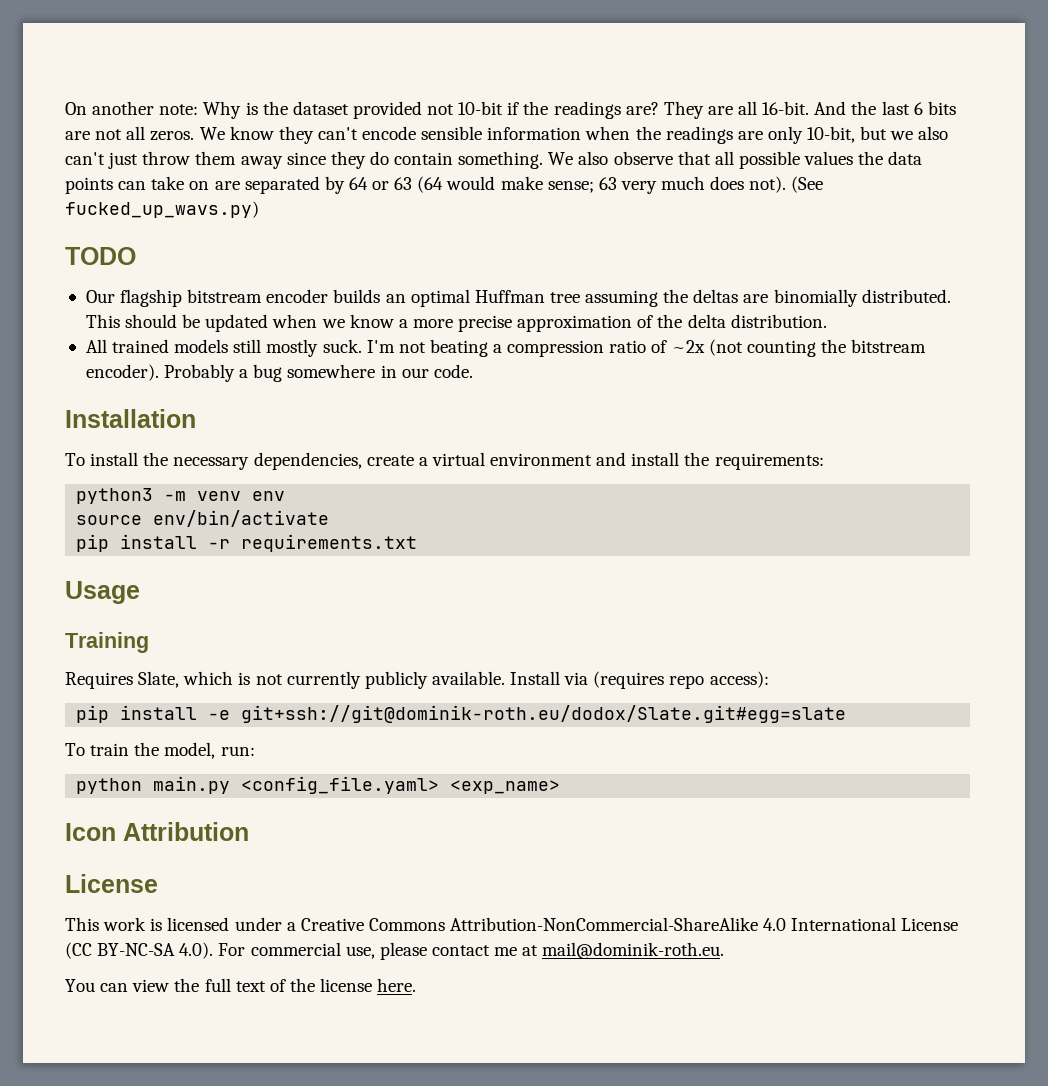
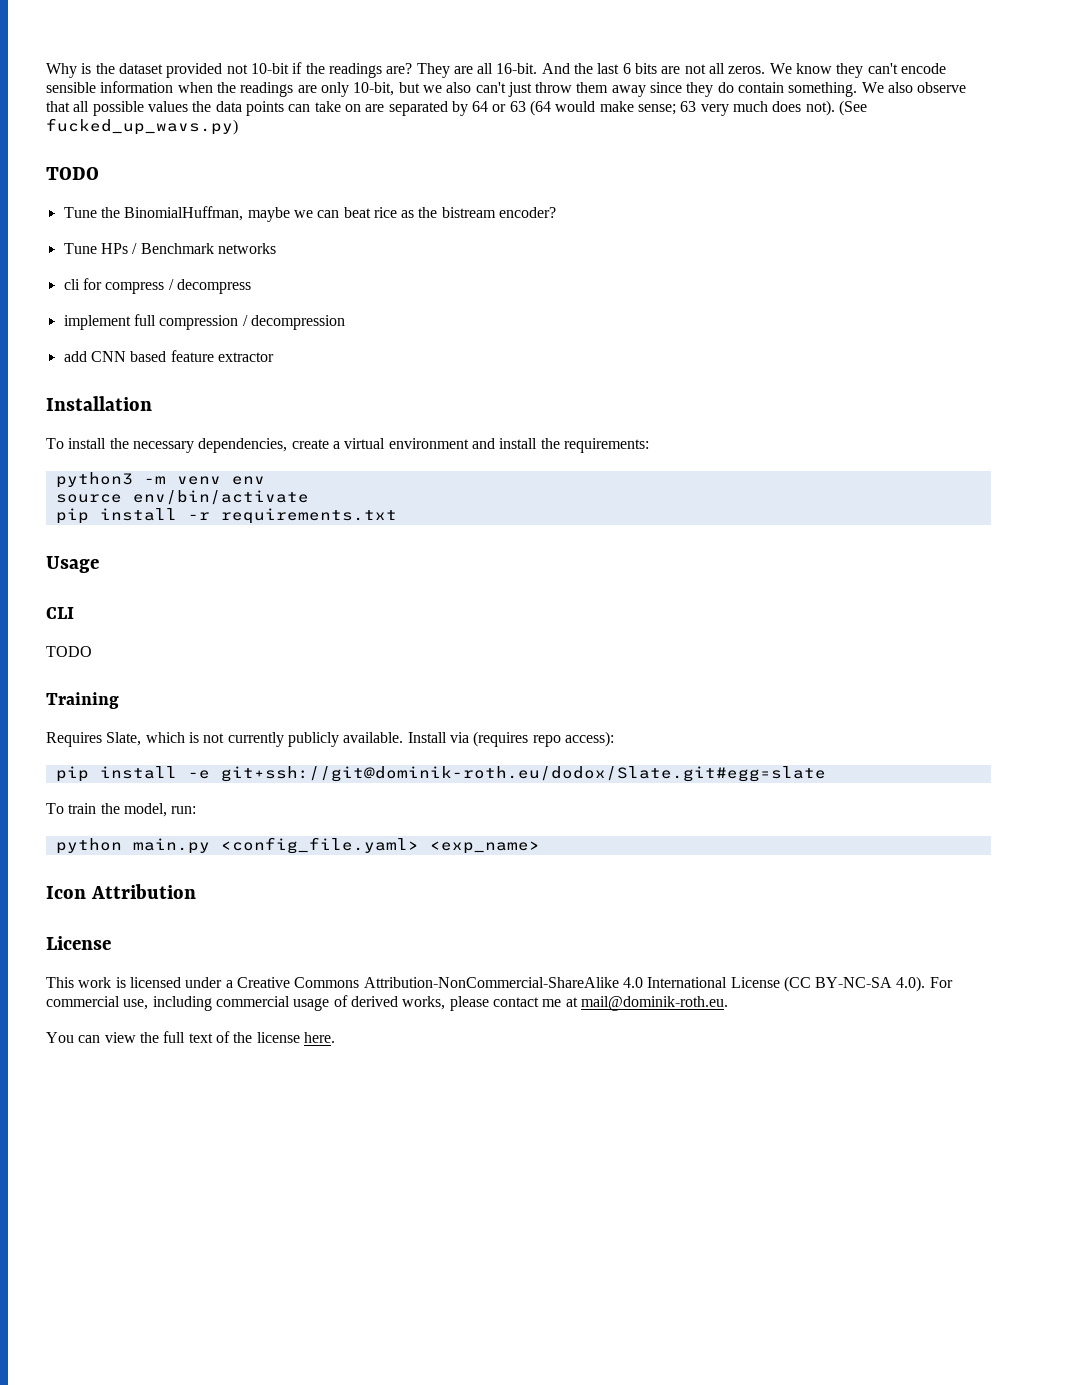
- On another note: Why is the dataset provided not 10-bit if the readings are?
+ Why is the dataset provided not 10-bit if the readings are?
- Our flagship bitstream encoder builds an optimal Huffman tree assuming the deltas are binomially distributed. This should be updated when we know a more precise approximation of the delta distribution.
- All trained models still mostly suck. I'm not beating a compression ratio of ~2x (not counting the bitstream encoder). Probably a bug somewhere in our code.
+ Tune the BinomialHuffman, maybe we can beat rice as the bistream encoder?
+ Tune HPs / Benchmark networks
+ cli for compress / decompress
+ implement full compression / decompression
+ add CNN based feature extractor
+ CLI
+ TODO
- This work is licensed under a Creative Commons Attribution-NonCommercial-ShareAlike 4.0 International License (CC BY-NC-SA 4.0). For commercial use, please contact me at mail@dominik-roth.eu.
+ This work is licensed under a Creative Commons Attribution-NonCommercial-ShareAlike 4.0 International License (CC BY-NC-SA 4.0). For commercial use, including commercial usage of derived works, please contact me at mail@dominik-roth.eu.

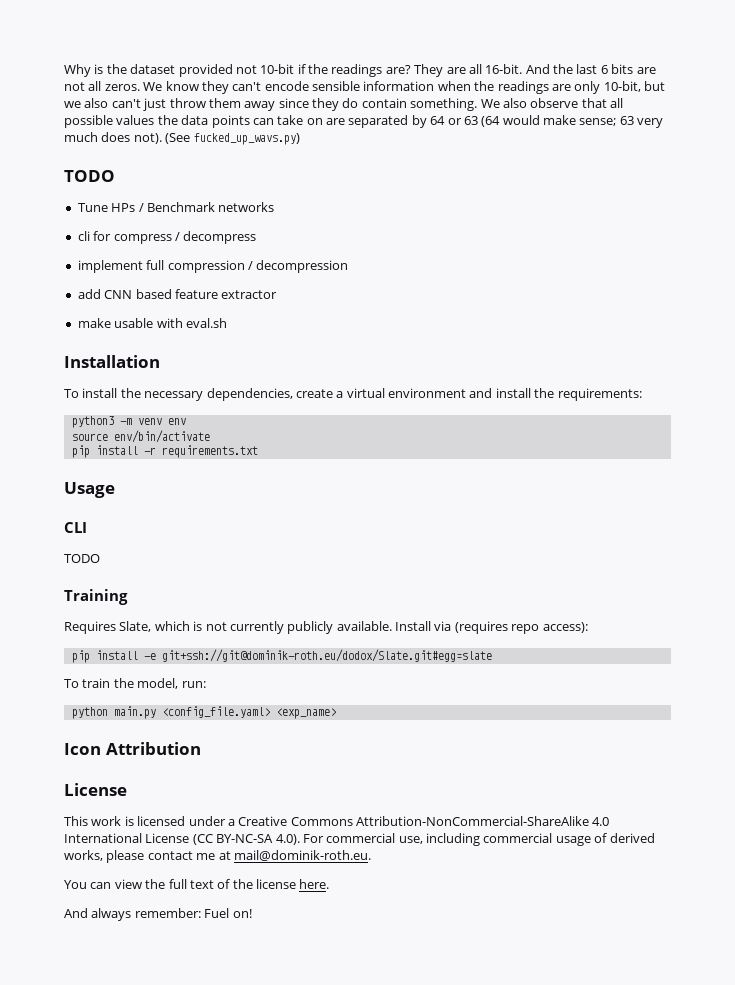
- Tune the BinomialHuffman, maybe we can beat rice as the bistream encoder?
+ make usable with eval.sh
+ And always remember: Fuel on!

